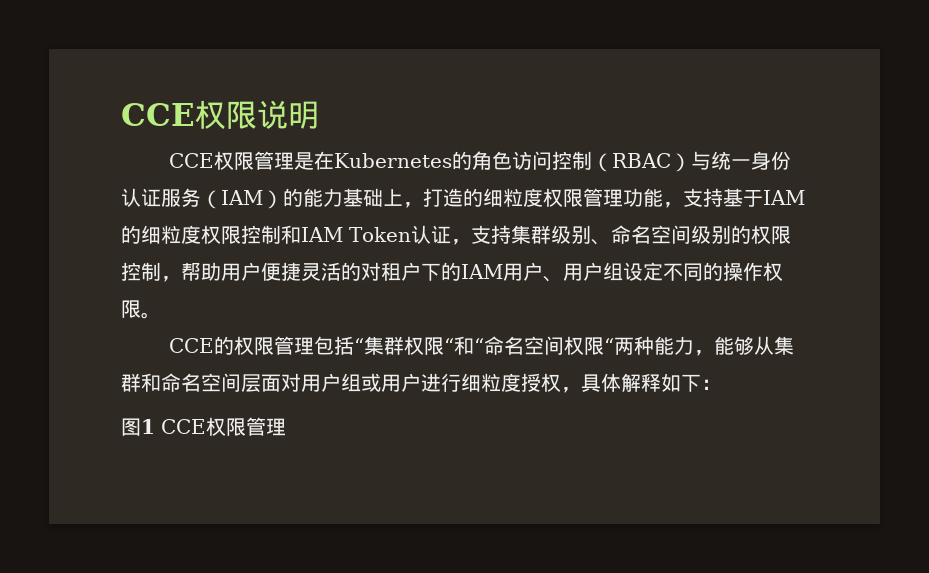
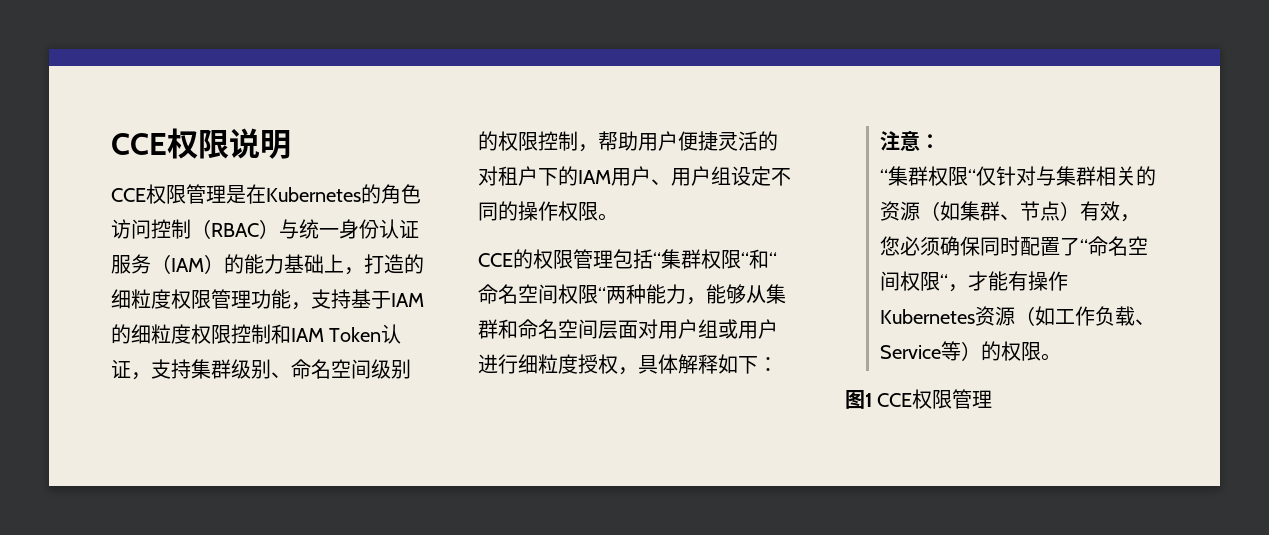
+ 注意：
+ “集群权限“仅针对与集群相关的资源（如集群、节点）有效，您必须确保同时配置了“命名空间权限“，才能有操作Kubernetes资源（如工作负载、Service等）的权限。

